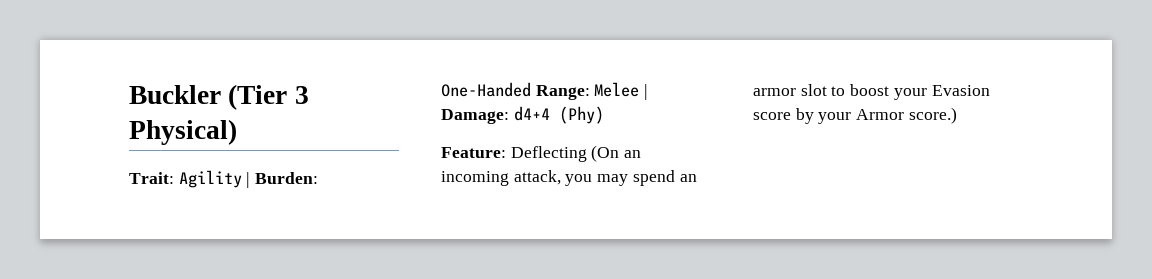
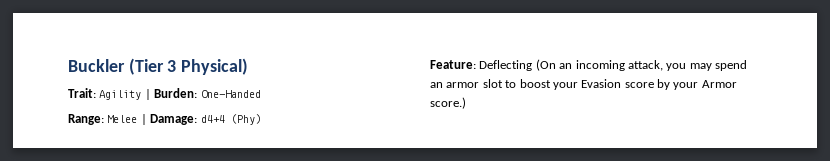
- Trait: Agility | Burden: One-Handed Range: Melee | Damage: d4+4 (Phy)
+ Trait: Agility | Burden: One-Handed
+ Range: Melee | Damage: d4+4 (Phy)

